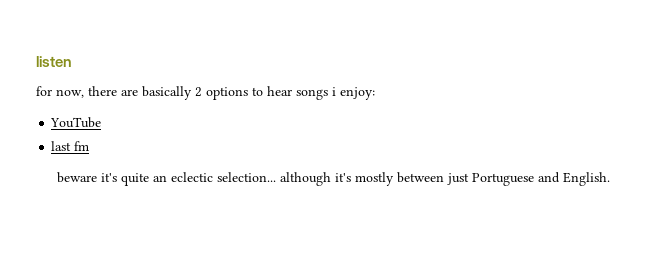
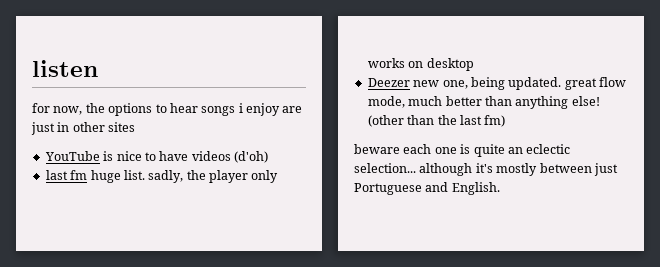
- for now, there are basically 2 options to hear songs i enjoy:
- YouTube
- last fm
- beware it's quite an eclectic selection... although it's mostly between just Portuguese and English.
+ for now, the options to hear songs i enjoy are just in other sites
+ YouTube is nice to have videos (d'oh)
+ last fm huge list. sadly, the player only works on desktop
+ Deezer new one, being updated. great flow mode, much better than anything else! (other than the last fm)
+ beware each one is quite an eclectic selection... although it's mostly between just Portuguese and English.

